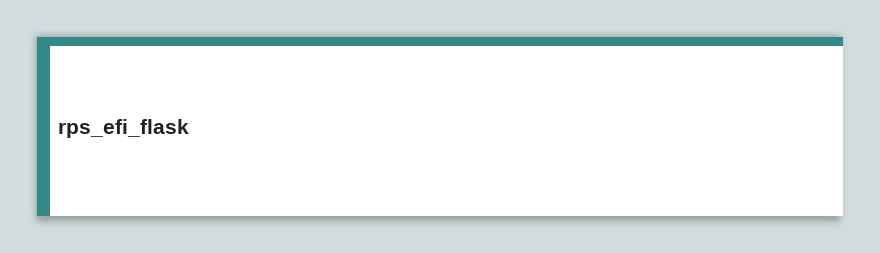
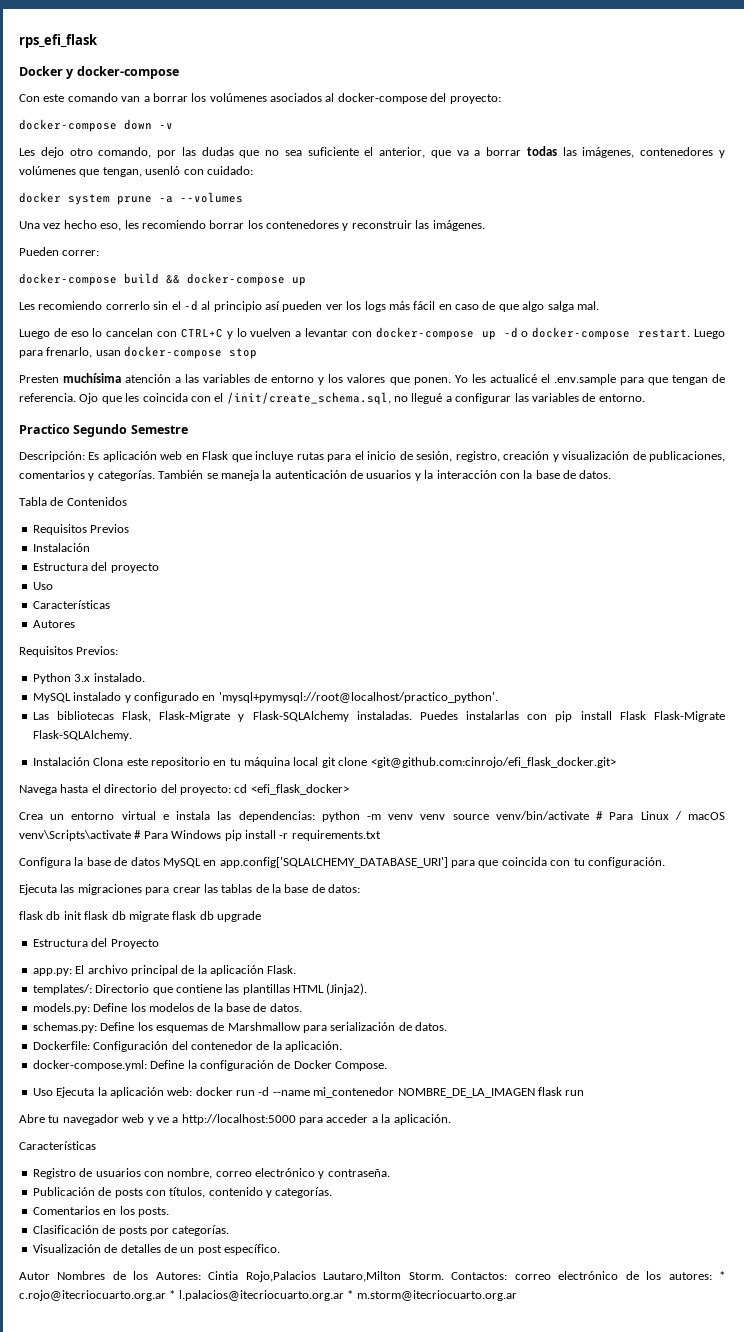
+ Docker y docker-compose
+ Con este comando van a borrar los volúmenes asociados al docker-compose del proyecto:
+ docker-compose down -v
+ Les dejo otro comando, por las dudas que no sea suficiente el anterior, que va a borrar todas las imágenes, contenedores y volúmenes que tengan, usenló con cuidado:
+ docker system prune -a --volumes
+ Una vez hecho eso, les recomiendo borrar los contenedores y reconstruir las imágenes.
+ Pueden correr:
+ docker-compose build && docker-compose up
+ Les recomiendo correrlo sin el -d al principio así pueden ver los logs más fácil en caso de que algo salga mal.
+ Luego de eso lo cancelan con CTRL+C y lo vuelven a levantar con docker-compose up -d o docker-compose restart. Luego para frenarlo, usan docker-compose stop
+ Presten muchísima atención a las variables de entorno y los valores que ponen. Yo les actualicé el .env.sample para que tengan de referencia. Ojo que les coincida con el /init/create_schema.sql, no llegué a configurar las variables de entorno.
+ Practico Segundo Semestre
+ Descripción: Es aplicación web en Flask que incluye rutas para el inicio de sesión, registro, creación y visualización de publicaciones, comentarios y categorías. También se maneja la autenticación de usuarios y la interacción con la base de datos.
+ Tabla de Contenidos
+ Requisitos Previos
+ Instalación
+ Estructura del proyecto
+ Uso
+ Características
+ Autores
+ Requisitos Previos:
+ Python 3.x instalado.
+ MySQL instalado y configurado en 'mysql+pymysql://root@localhost/practico_python'.
+ Las bibliotecas Flask, Flask-Migrate y Flask-SQLAlchemy instaladas. Puedes instalarlas con pip install Flask Flask-Migrate Flask-SQLAlchemy.
+ Instalación Clona este repositorio en tu máquina local git clone <git@github.com:cinrojo/efi_flask_docker.git>
+ Navega hasta el directorio del proyecto: cd <efi_flask_docker>
+ Crea un entorno virtual e instala las dependencias: python -m venv venv source venv/bin/activate # Para Linux / macOS venv\Scripts\activate # Para Windows pip install -r requirements.txt
+ Configura la base de datos MySQL en app.config['SQLALCHEMY_DATABASE_URI'] para que coincida con tu configuración.
+ Ejecuta las migraciones para crear las tablas de la base de datos:
+ flask db init flask db migrate flask db upgrade
+ Estructura del Proyecto
+ app.py: El archivo principal de la aplicación Flask.
+ templates/: Directorio que contiene las plantillas HTML (Jinja2).
+ models.py: Define los modelos de la base de datos.
+ schemas.py: Define los esquemas de Marshmallow para serialización de datos.
+ Dockerfile: Configuración del contenedor de la aplicación.
+ docker-compose.yml: Define la configuración de Docker Compose.
+ Uso Ejecuta la aplicación web: docker run -d --name mi_contenedor NOMBRE_DE_LA_IMAGEN flask run
+ Abre tu navegador web y ve a http://localhost:5000 para acceder a la aplicación.
+ Características
+ Registro de usuarios con nombre, correo electrónico y contraseña.
+ Publicación de posts con títulos, contenido y categorías.
+ Comentarios en los posts.
+ Clasificación de posts por categorías.
+ Visualización de detalles de un post específico.
+ Autor Nombres de los Autores: Cintia Rojo,Palacios Lautaro,Milton Storm. Contactos: correo electrónico de los autores: * c.rojo@itecriocuarto.org.ar * l.palacios@itecriocuarto.org.ar * m.storm@itecriocuarto.org.ar

